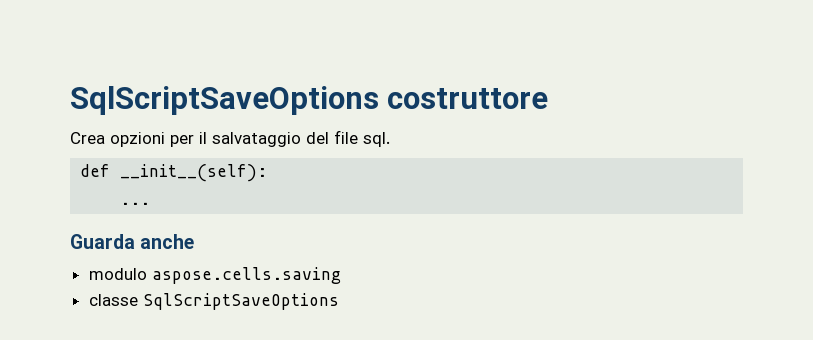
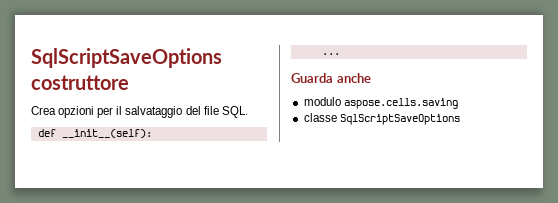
- Crea opzioni per il salvataggio del file sql.
+ Crea opzioni per il salvataggio del file SQL.

